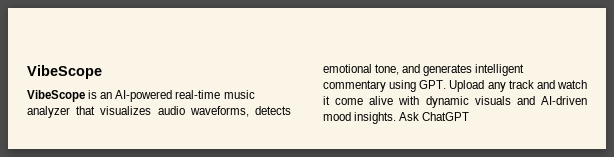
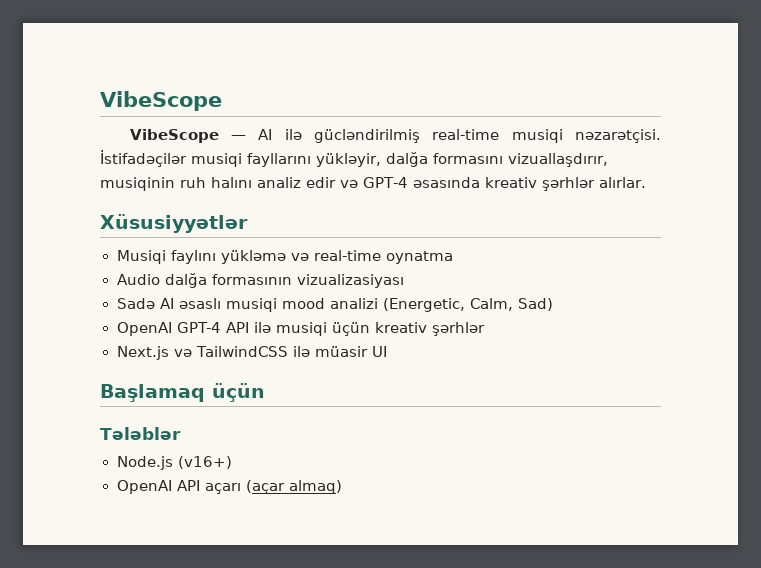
- VibeScope is an AI-powered real-time music analyzer that visualizes audio waveforms, detects emotional tone, and generates intelligent commentary using GPT. Upload any track and watch it come alive with dynamic visuals and AI-driven mood insights. Ask ChatGPT
+ VibeScope — AI ilə gücləndirilmiş real-time musiqi nəzarətçisi. İstifadəçilər musiqi fayllarını yükləyir, dalğa formasını vizuallaşdırır, musiqinin ruh halını analiz edir və GPT-4 əsasında kreativ şərhlər alırlar.
+ Xüsusiyyətlər
+ Musiqi faylını yükləmə və real-time oynatma
+ Audio dalğa formasının vizualizasiyası
+ Sadə AI əsaslı musiqi mood analizi (Energetic, Calm, Sad)
+ OpenAI GPT-4 API ilə musiqi üçün kreativ şərhlər
+ Next.js və TailwindCSS ilə müasir UI
+ Başlamaq üçün
+ Tələblər
+ Node.js (v16+)
+ OpenAI API açarı (açar almaq)

